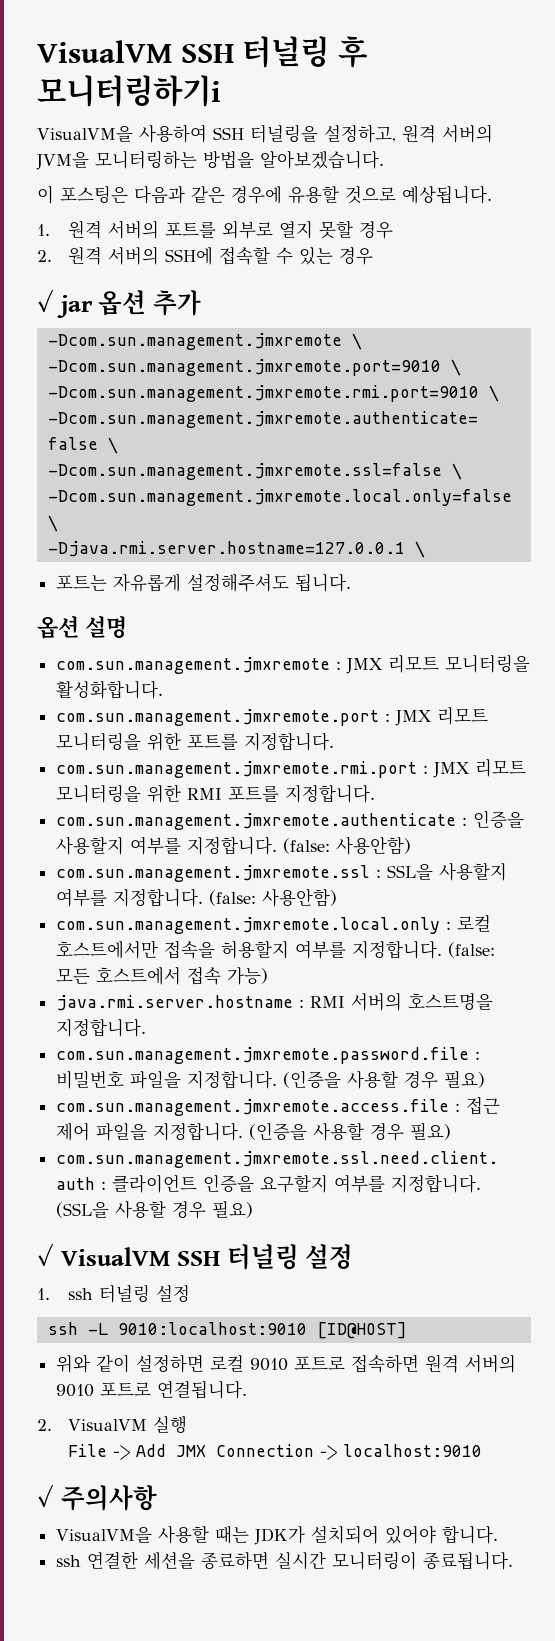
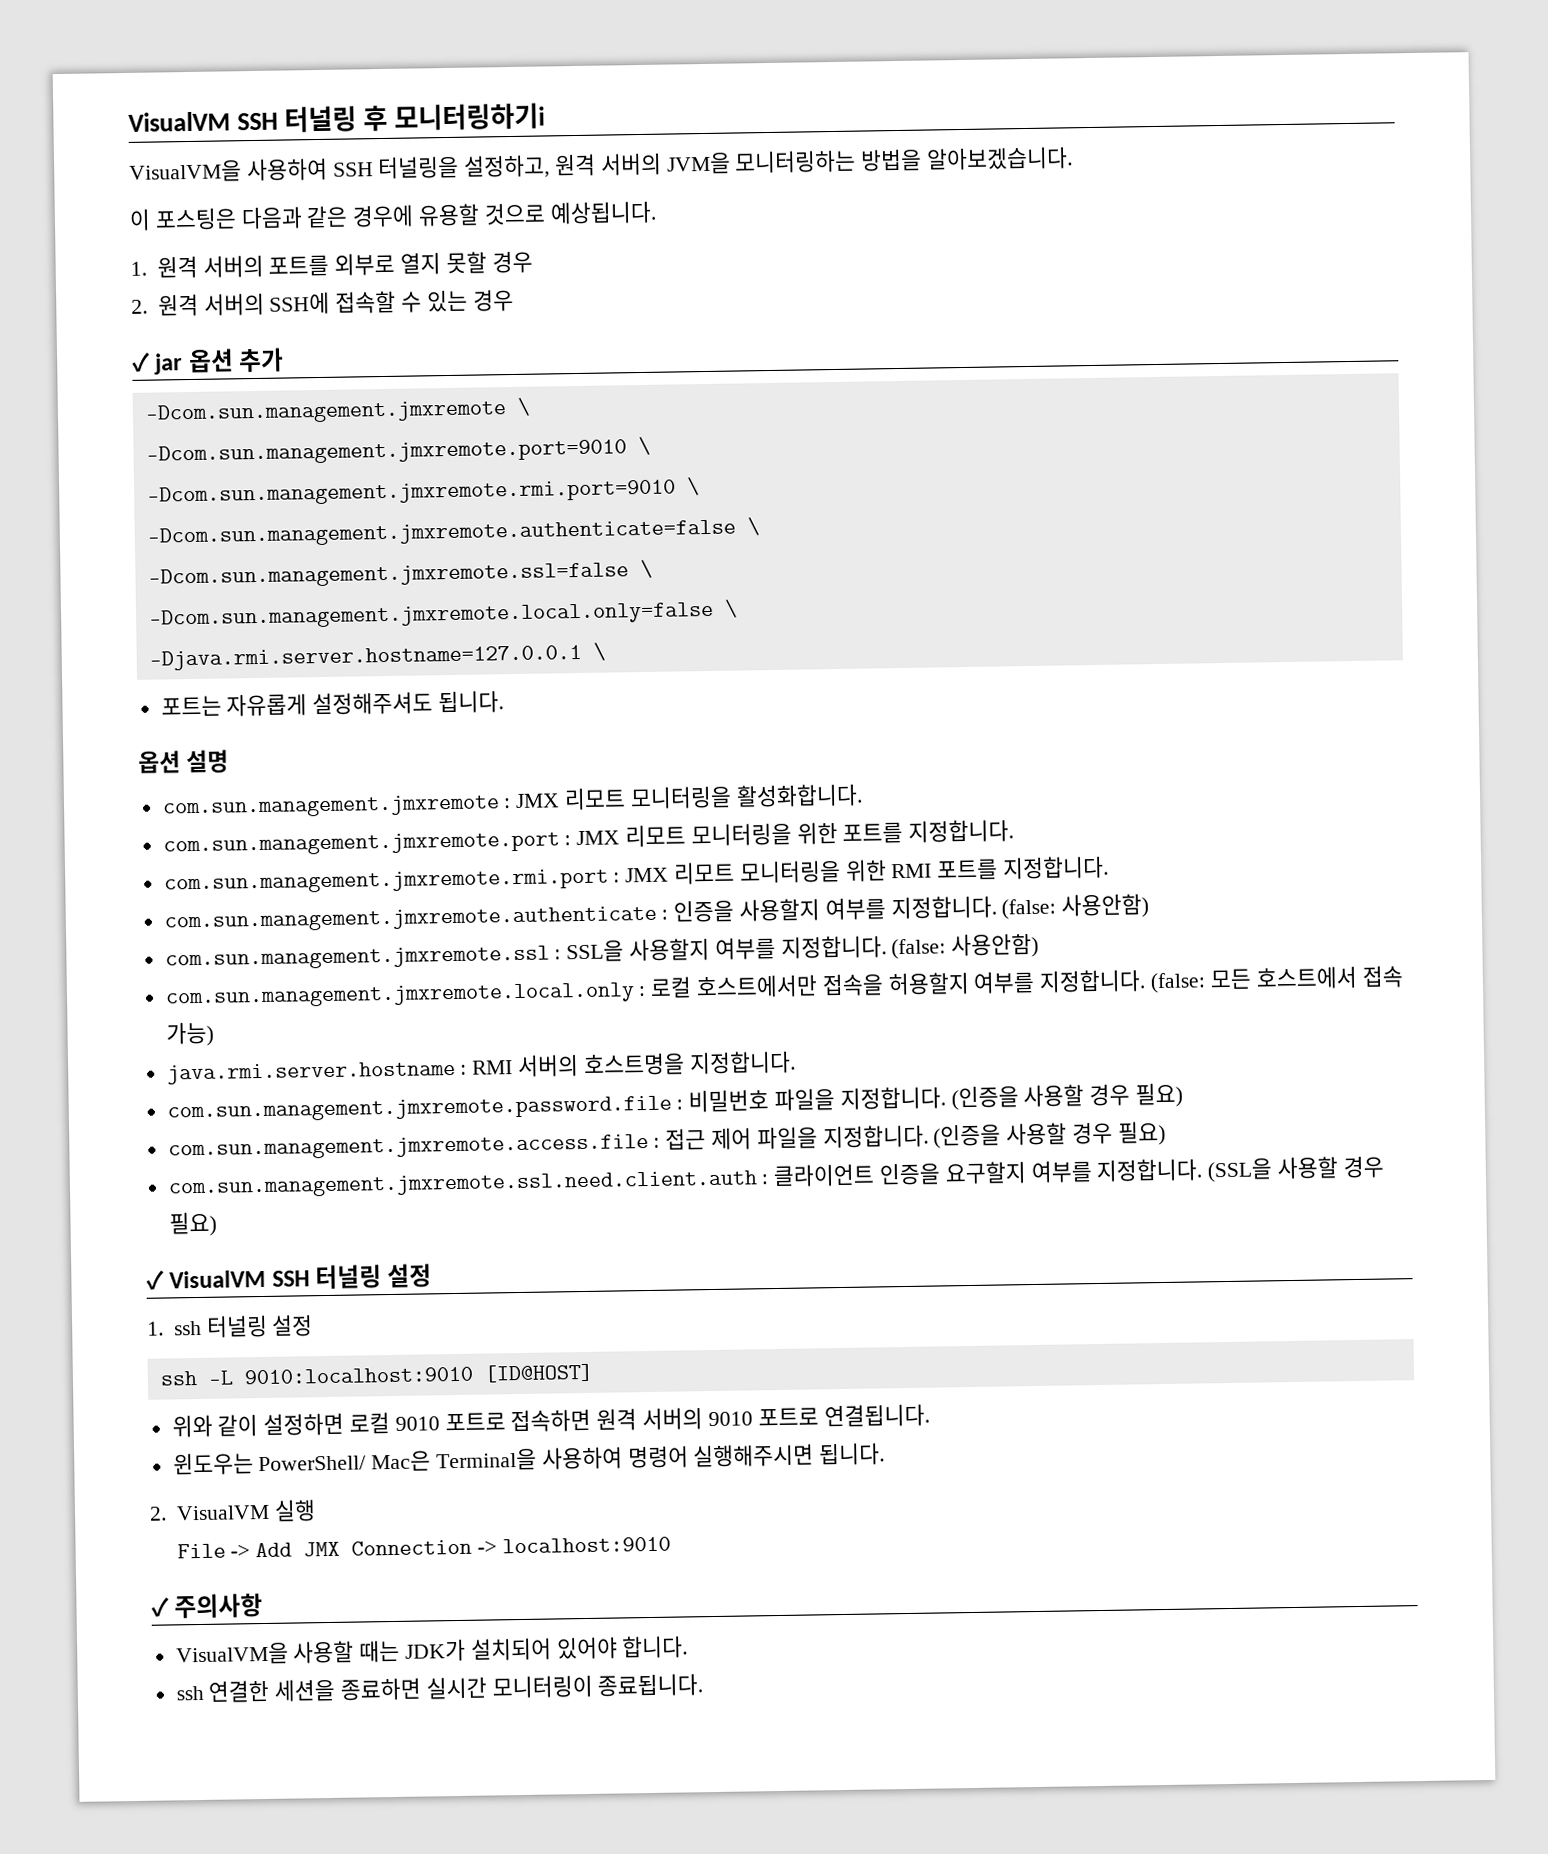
+ 윈도우는 PowerShell/ Mac은 Terminal을 사용하여 명령어 실행해주시면 됩니다.

